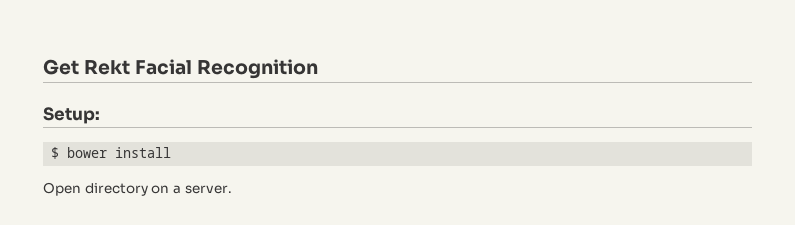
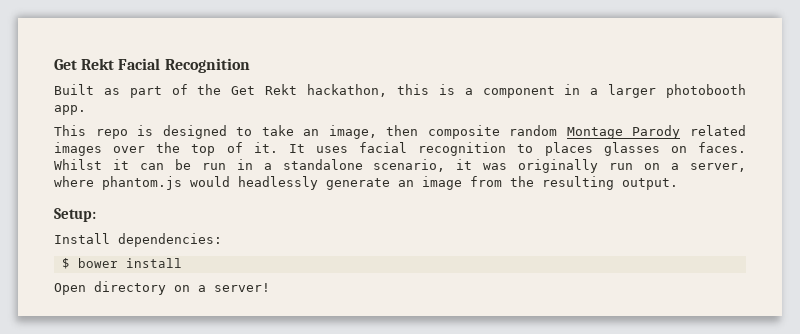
+ Built as part of the Get Rekt hackathon, this is a component in a larger photobooth app.
+ This repo is designed to take an image, then composite random Montage Parody related images over the top of it. It uses facial recognition to places glasses on faces. Whilst it can be run in a standalone scenario, it was originally run on a server, where phantom.js would headlessly generate an image from the resulting output.
+ Install dependencies:
- Open directory on a server.
+ Open directory on a server!

